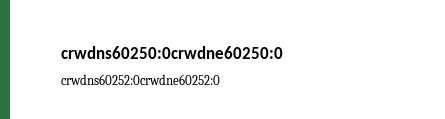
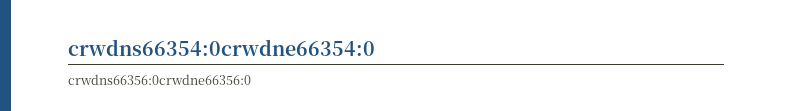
- crwdns60250:0crwdne60250:0
- crwdns60252:0crwdne60252:0
+ crwdns66354:0crwdne66354:0
+ crwdns66356:0crwdne66356:0

